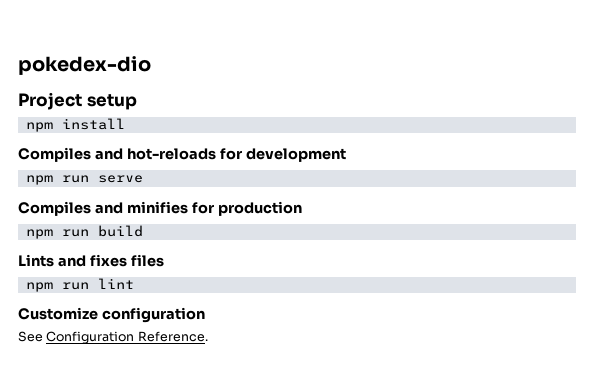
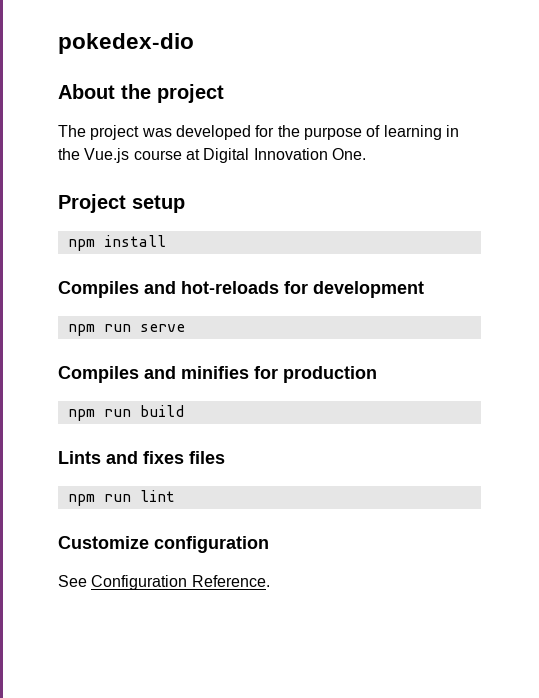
+ About the project
+ The project was developed for the purpose of learning in the Vue.js course at Digital Innovation One.

